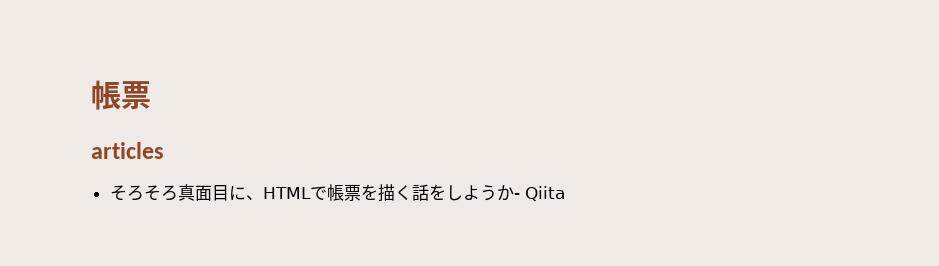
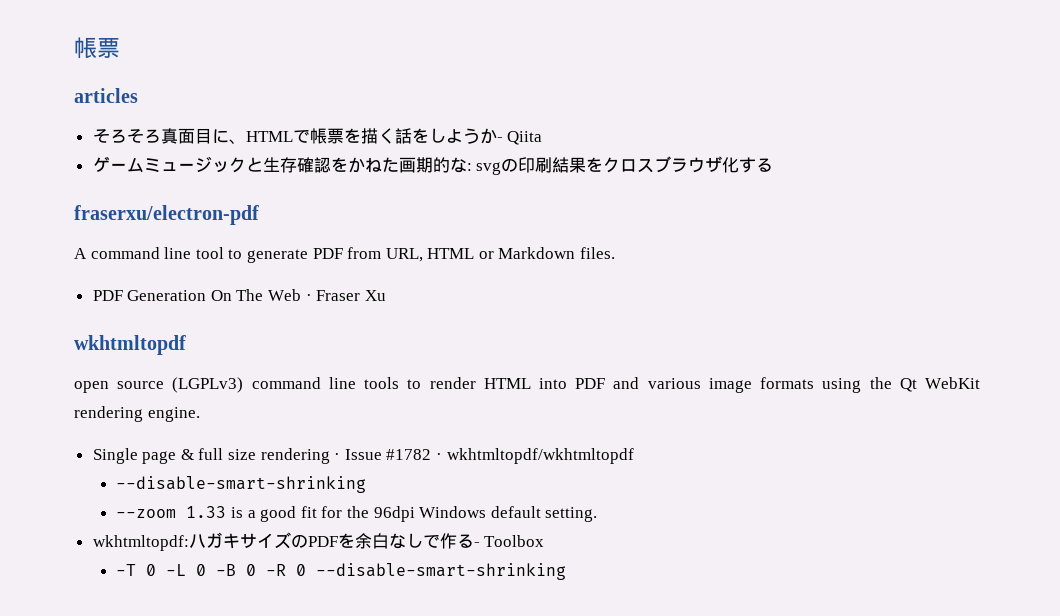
+ ゲームミュージックと生存確認をかねた画期的な: svgの印刷結果をクロスブラウザ化する
+ fraserxu/electron-pdf
+ A command line tool to generate PDF from URL, HTML or Markdown files.
+ PDF Generation On The Web · Fraser Xu
+ wkhtmltopdf
+ open source (LGPLv3) command line tools to render HTML into PDF and various image formats using the Qt WebKit rendering engine.
+ Single page & full size rendering · Issue #1782 · wkhtmltopdf/wkhtmltopdf
+ --disable-smart-shrinking
+ --zoom 1.33 is a good fit for the 96dpi Windows default setting.
+ wkhtmltopdf:ハガキサイズのPDFを余白なしで作る- Toolbox
+ -T 0 -L 0 -B 0 -R 0 --disable-smart-shrinking

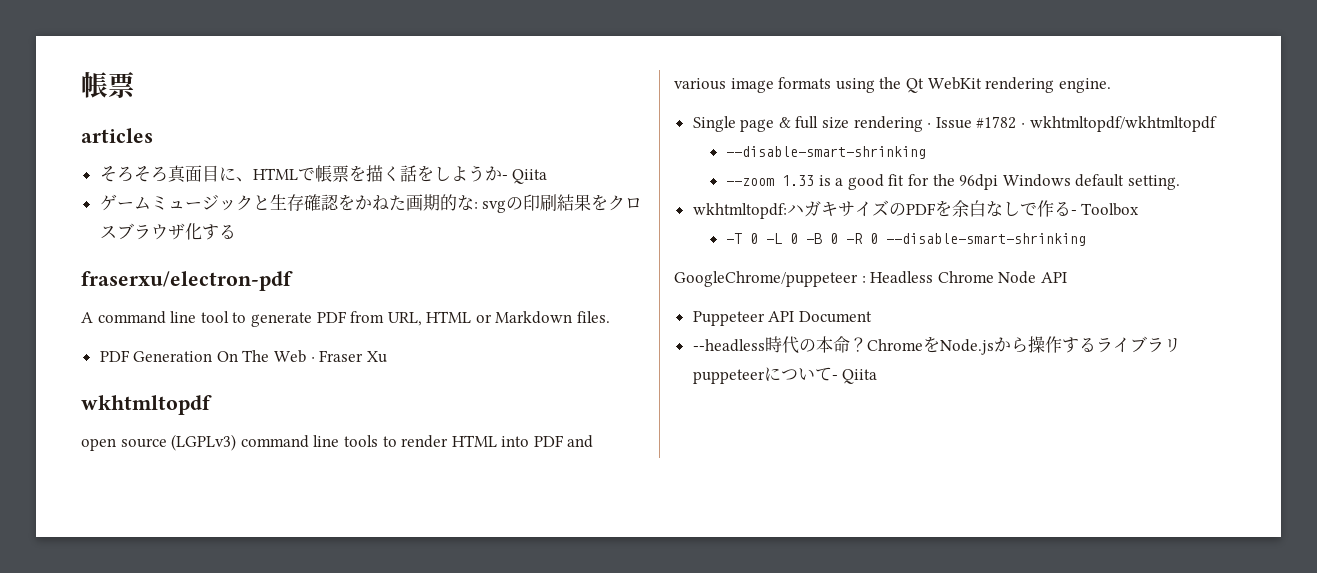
+ GoogleChrome/puppeteer : Headless Chrome Node API
+ Puppeteer API Document
+ --headless時代の本命？ChromeをNode.jsから操作するライブラリpuppeteerについて- Qiita

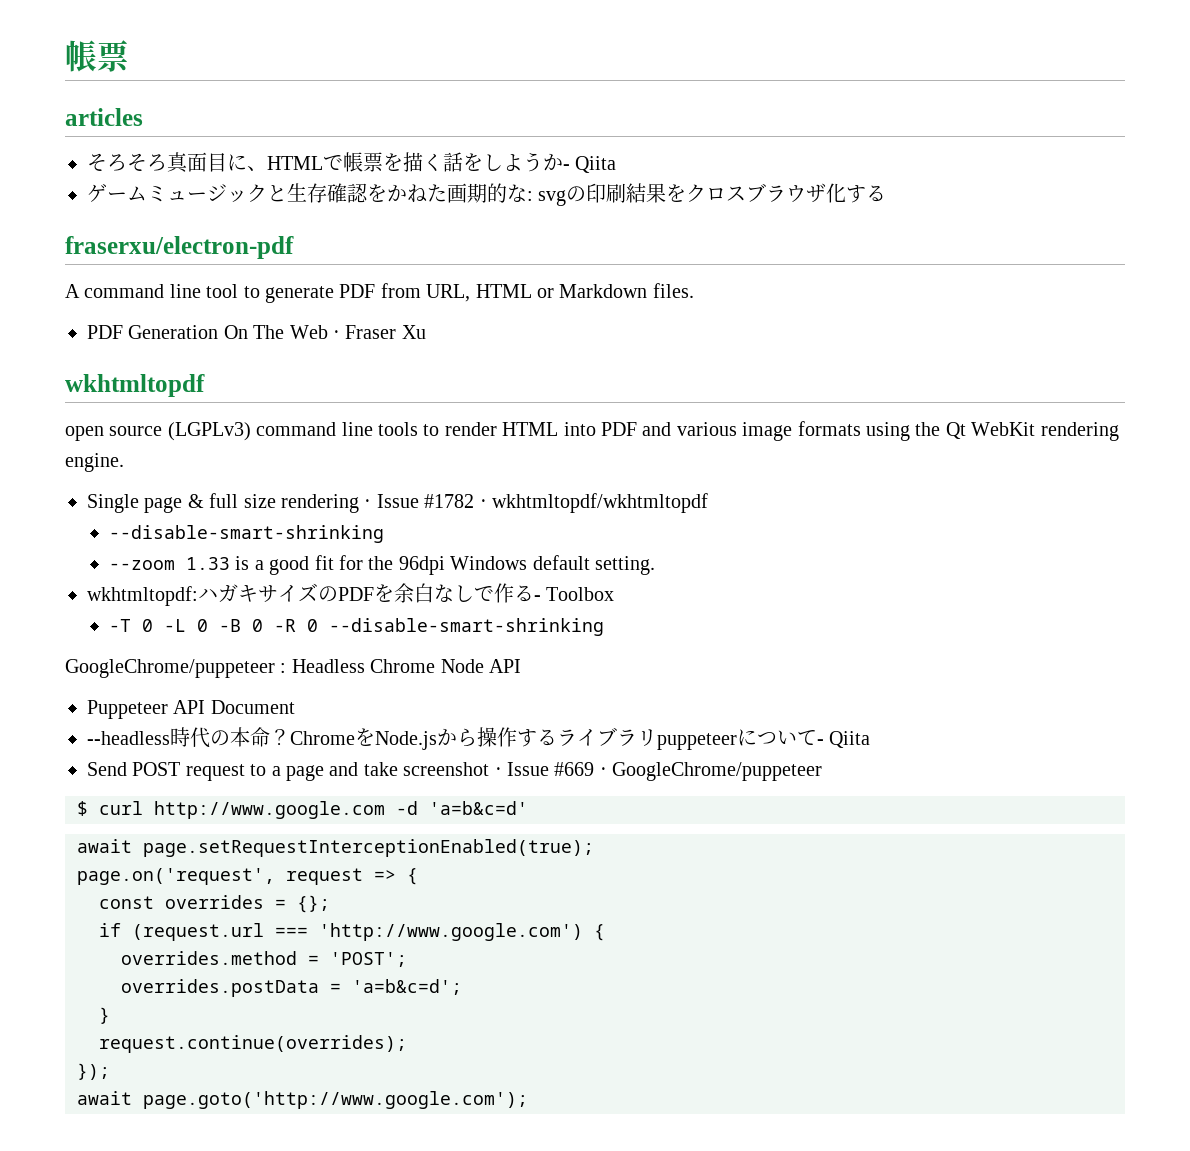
+ Send POST request to a page and take screenshot · Issue #669 · GoogleChrome/puppeteer
+ $ curl http://www.google.com -d 'a=b&c=d'
+ await page.setRequestInterceptionEnabled(true);
+ page.on('request', request => {
+ const overrides = {};
+ if (request.url === 'http://www.google.com') {
+ overrides.method = 'POST';
+ overrides.postData = 'a=b&c=d';
+ }
+ request.continue(overrides);
+ });
+ await page.goto('http://www.google.com');

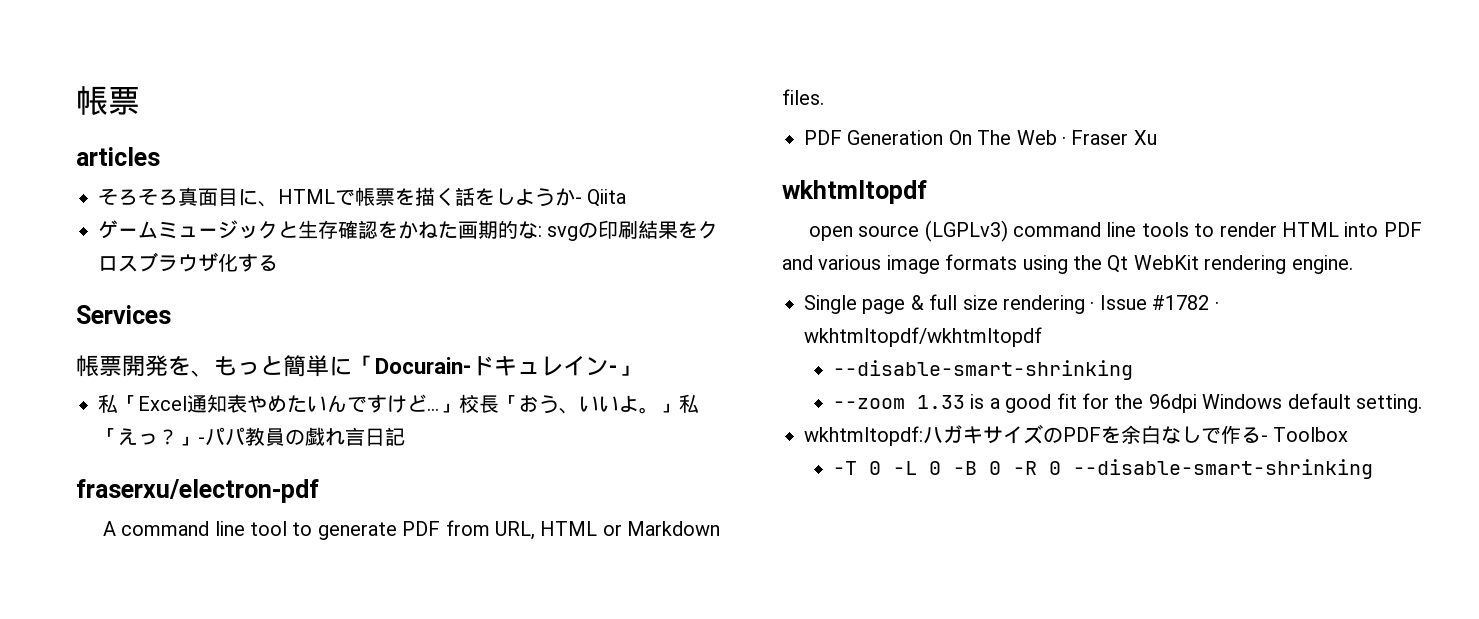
+ Services
+ 帳票開発を、もっと簡単に「Docurain-ドキュレイン-」
+ 私「Excel通知表やめたいんですけど…」校長「おう、いいよ。」私「えっ？」-パパ教員の戯れ言日記
- GoogleChrome/puppeteer : Headless Chrome Node API
- Puppeteer API Document
- --headless時代の本命？ChromeをNode.jsから操作するライブラリpuppeteerについて- Qiita
- Send POST request to a page and take screenshot · Issue #669 · GoogleChrome/puppeteer
- $ curl http://www.google.com -d 'a=b&c=d'
- await page.setRequestInterceptionEnabled(true);
- page.on('request', request => {
- const overrides = {};
- if (request.url === 'http://www.google.com') {
- overrides.method = 'POST';
- overrides.postData = 'a=b&c=d';
- }
- request.continue(overrides);
- });
- await page.goto('http://www.google.com');

